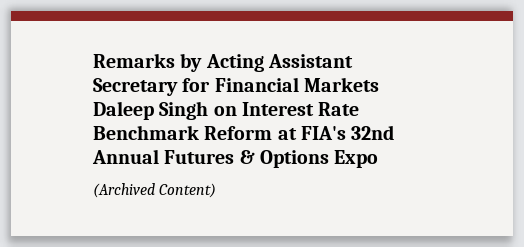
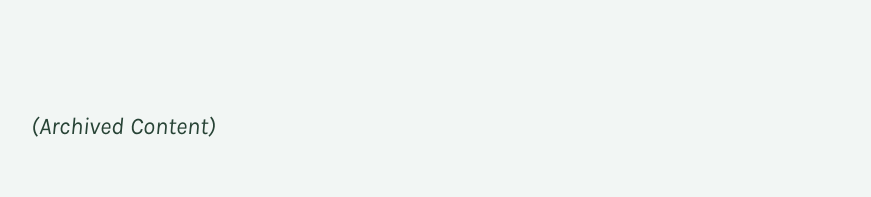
- Remarks by Acting Assistant Secretary for Financial Markets Daleep Singh on Interest Rate Benchmark Reform at FIA's 32nd Annual Futures & Options Expo

